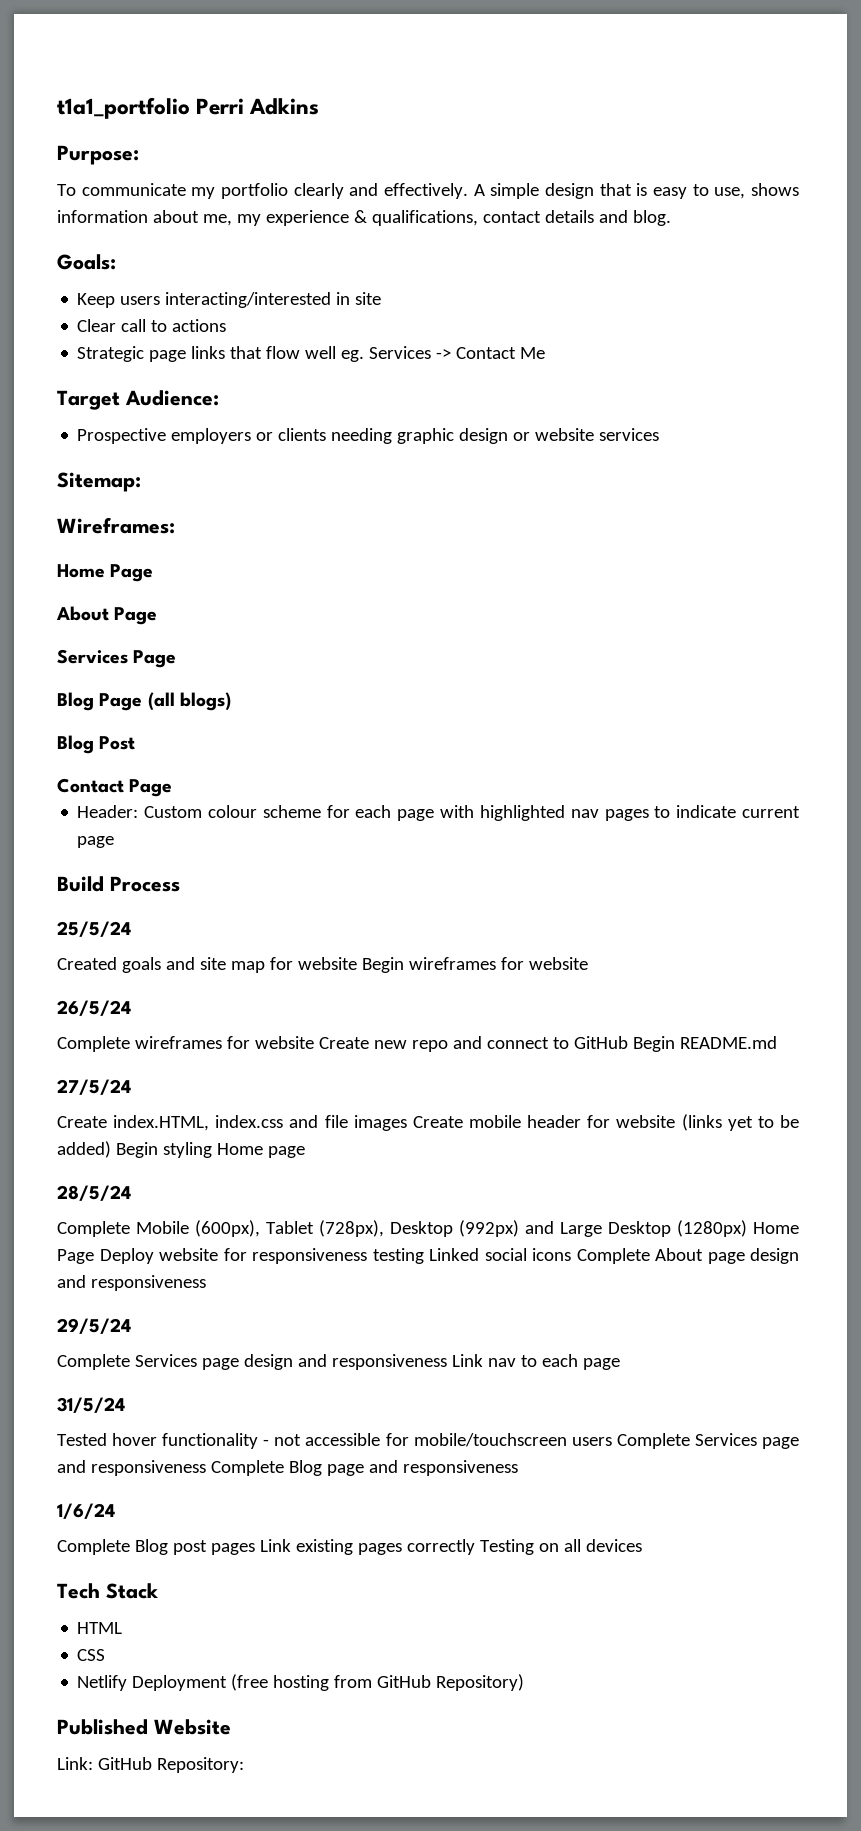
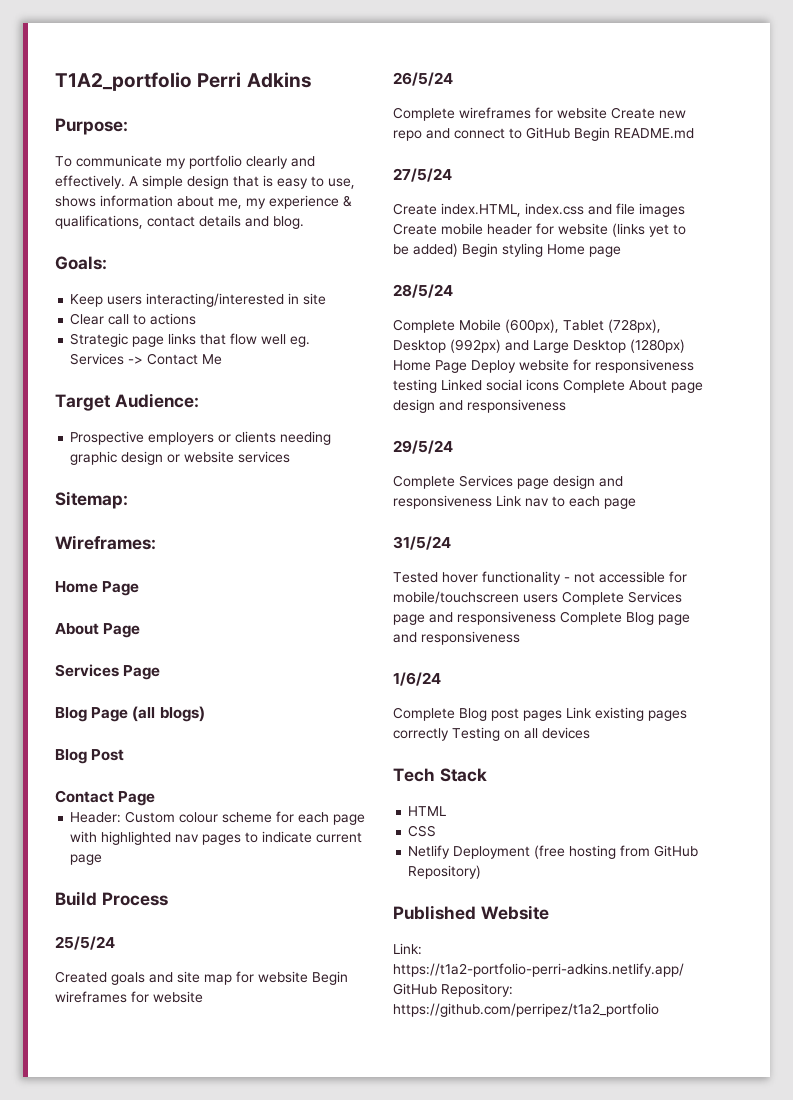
- t1a1_portfolio Perri Adkins
+ T1A2_portfolio Perri Adkins
- Link: GitHub Repository:
+ Link: https://t1a2-portfolio-perri-adkins.netlify.app/ GitHub Repository: https://github.com/perripez/t1a2_portfolio

